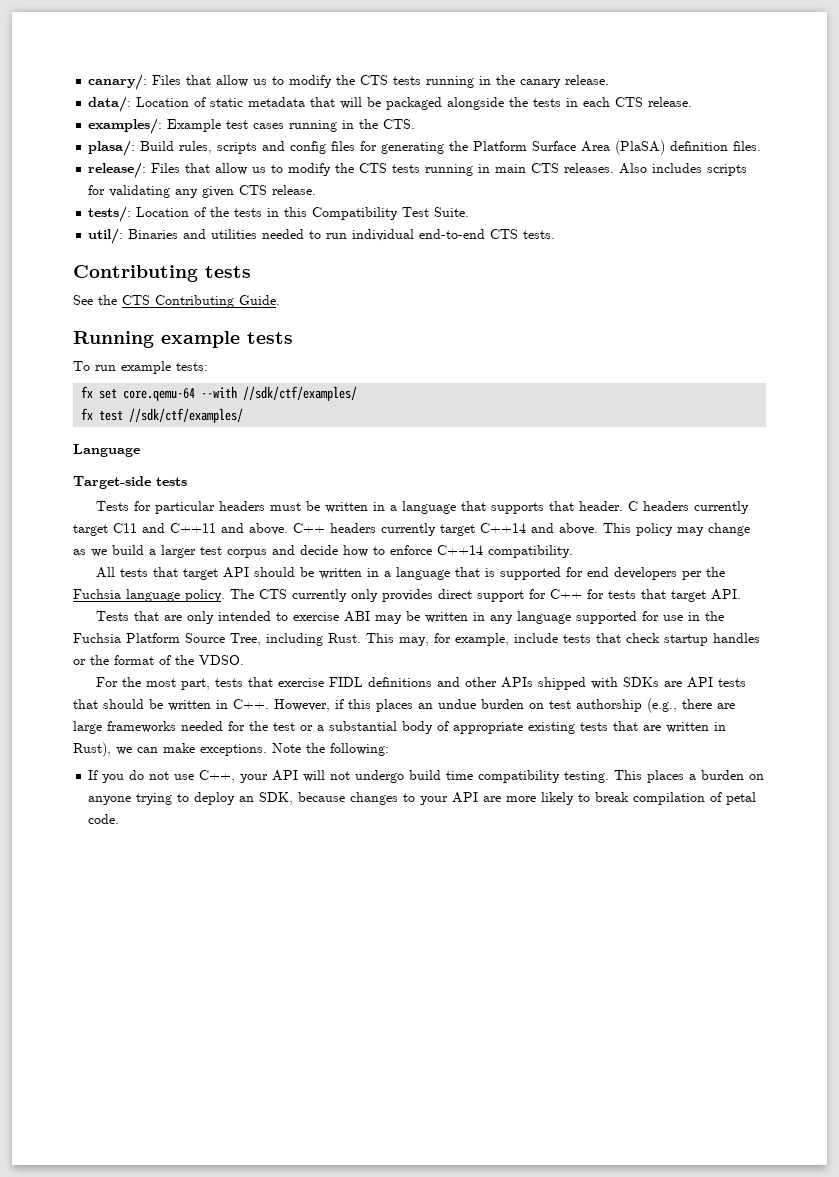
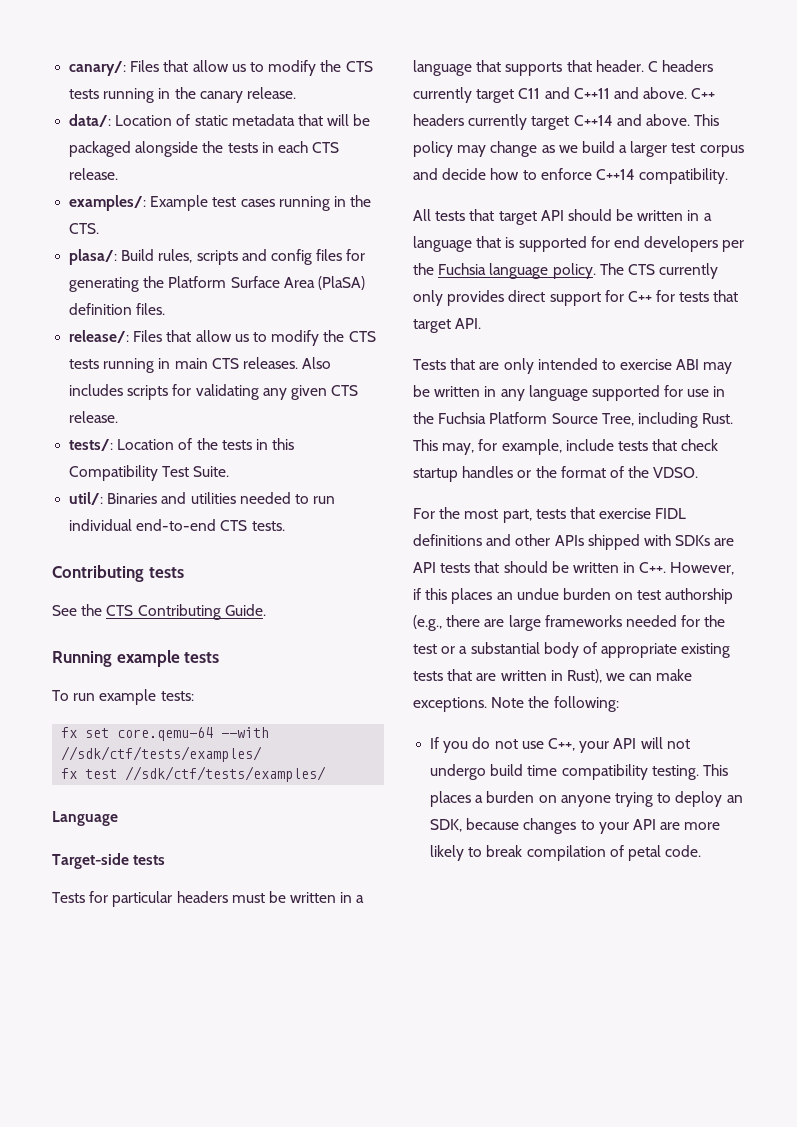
- fx set core.qemu-64 --with //sdk/ctf/examples/
+ fx set core.qemu-64 --with //sdk/ctf/tests/examples/
- fx test //sdk/ctf/examples/
+ fx test //sdk/ctf/tests/examples/

